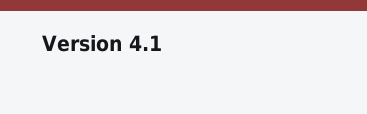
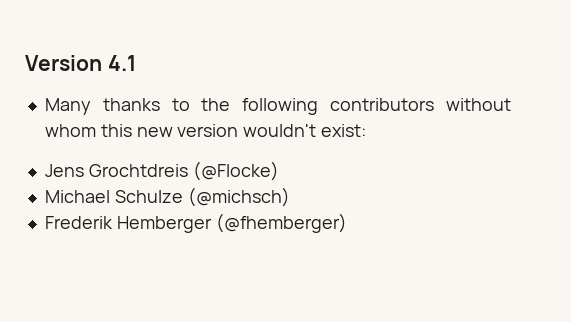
+ Many thanks to the following contributors without whom this new version wouldn't exist:
+ Jens Grochtdreis (@Flocke)
+ Michael Schulze (@michsch)
+ Frederik Hemberger (@fhemberger)

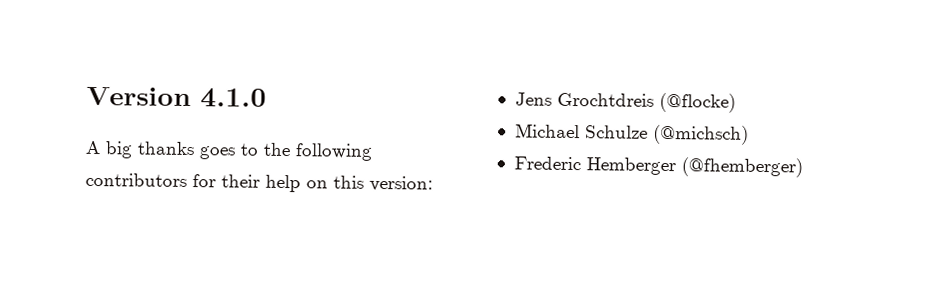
- Version 4.1
- Many thanks to the following contributors without whom this new version wouldn't exist:
+ Version 4.1.0
+ A big thanks goes to the following contributors for their help on this version:
- Jens Grochtdreis (@Flocke)
+ Jens Grochtdreis (@flocke)
- Frederik Hemberger (@fhemberger)
+ Frederic Hemberger (@fhemberger)

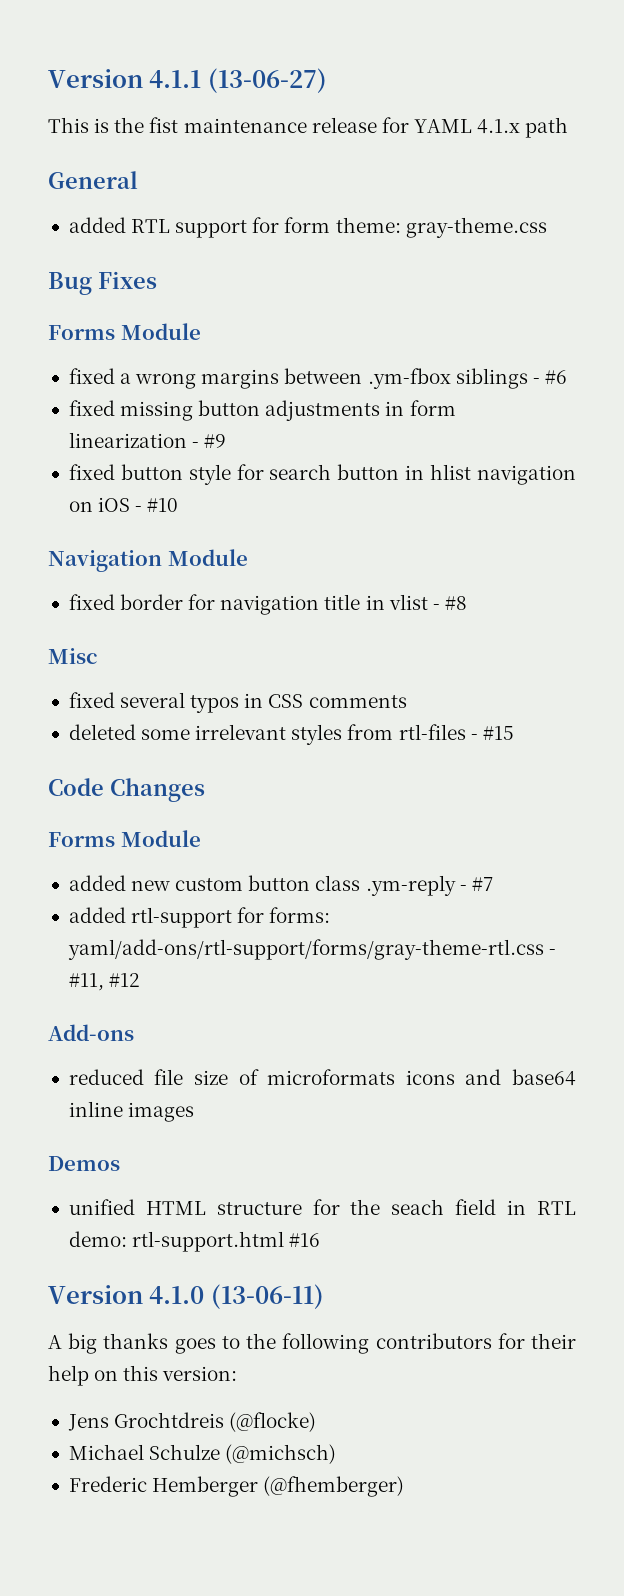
- Version 4.1.0
+ Version 4.1.1 (13-06-27)
+ This is the fist maintenance release for YAML 4.1.x path
+ General
+ added RTL support for form theme: gray-theme.css
+ Bug Fixes
+ Forms Module
+ fixed a wrong margins between .ym-fbox siblings - #6
+ fixed missing button adjustments in form linearization - #9
+ fixed button style for search button in hlist navigation on iOS - #10
+ Navigation Module
+ fixed border for navigation title in vlist - #8
+ Misc
+ fixed several typos in CSS comments
+ deleted some irrelevant styles from rtl-files - #15
+ Code Changes
+ Forms Module
+ added new custom button class .ym-reply - #7
+ added rtl-support for forms: yaml/add-ons/rtl-support/forms/gray-theme-rtl.css - #11, #12
+ Add-ons
+ reduced file size of microformats icons and base64 inline images
+ Demos
+ unified HTML structure for the seach field in RTL demo: rtl-support.html #16
+ Version 4.1.0 (13-06-11)

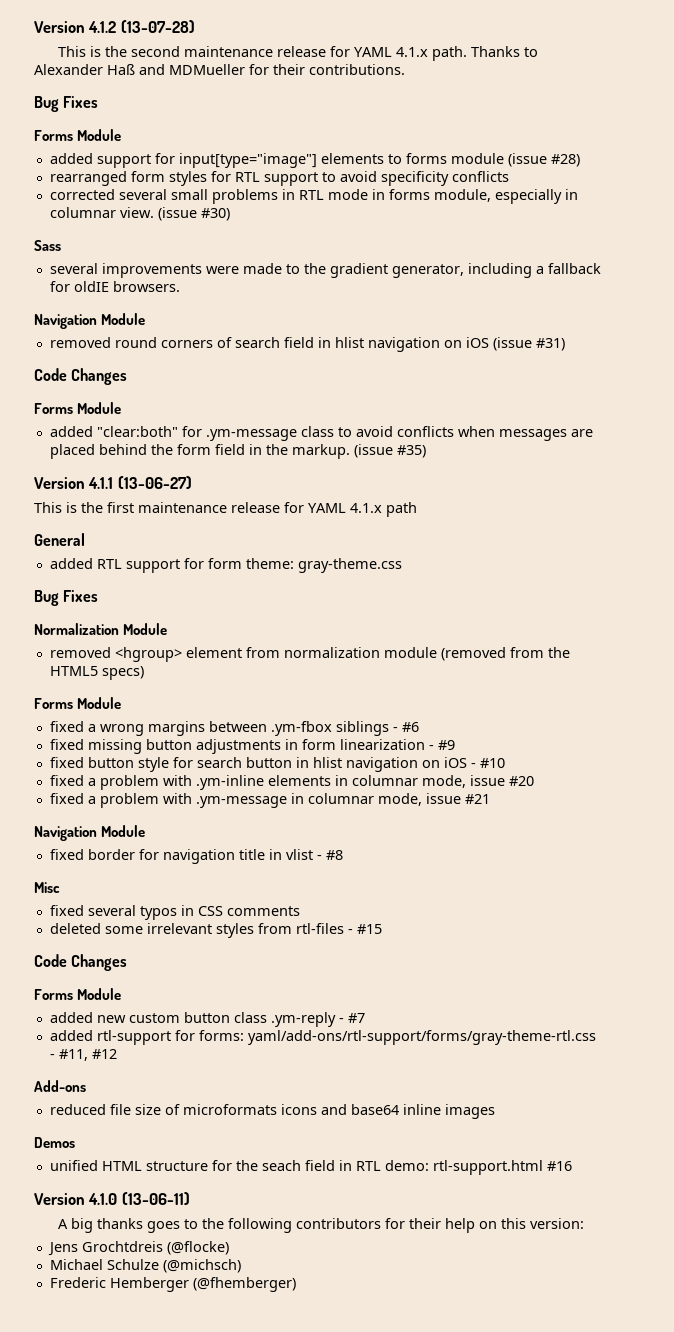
+ Version 4.1.2 (13-07-28)
+ This is the second maintenance release for YAML 4.1.x path. Thanks to Alexander Haß and MDMueller for their contributions.
+ Bug Fixes
+ Forms Module
+ added support for input[type="image"] elements to forms module (issue #28)
+ rearranged form styles for RTL support to avoid specificity conflicts
+ corrected several small problems in RTL mode in forms module, especially in columnar view. (issue #30)
+ Sass
+ several improvements were made to the gradient generator, including a fallback for oldIE browsers.
+ Navigation Module
+ removed round corners of search field in hlist navigation on iOS (issue #31)
+ Code Changes
+ Forms Module
+ added "clear:both" for .ym-message class to avoid conflicts when messages are placed behind the form field in the markup. (issue #35)
- This is the fist maintenance release for YAML 4.1.x path
+ This is the first maintenance release for YAML 4.1.x path
+ Normalization Module
+ removed <hgroup> element from normalization module (removed from the HTML5 specs)
+ fixed a problem with .ym-inline elements in columnar mode, issue #20
+ fixed a problem with .ym-message in columnar mode, issue #21

